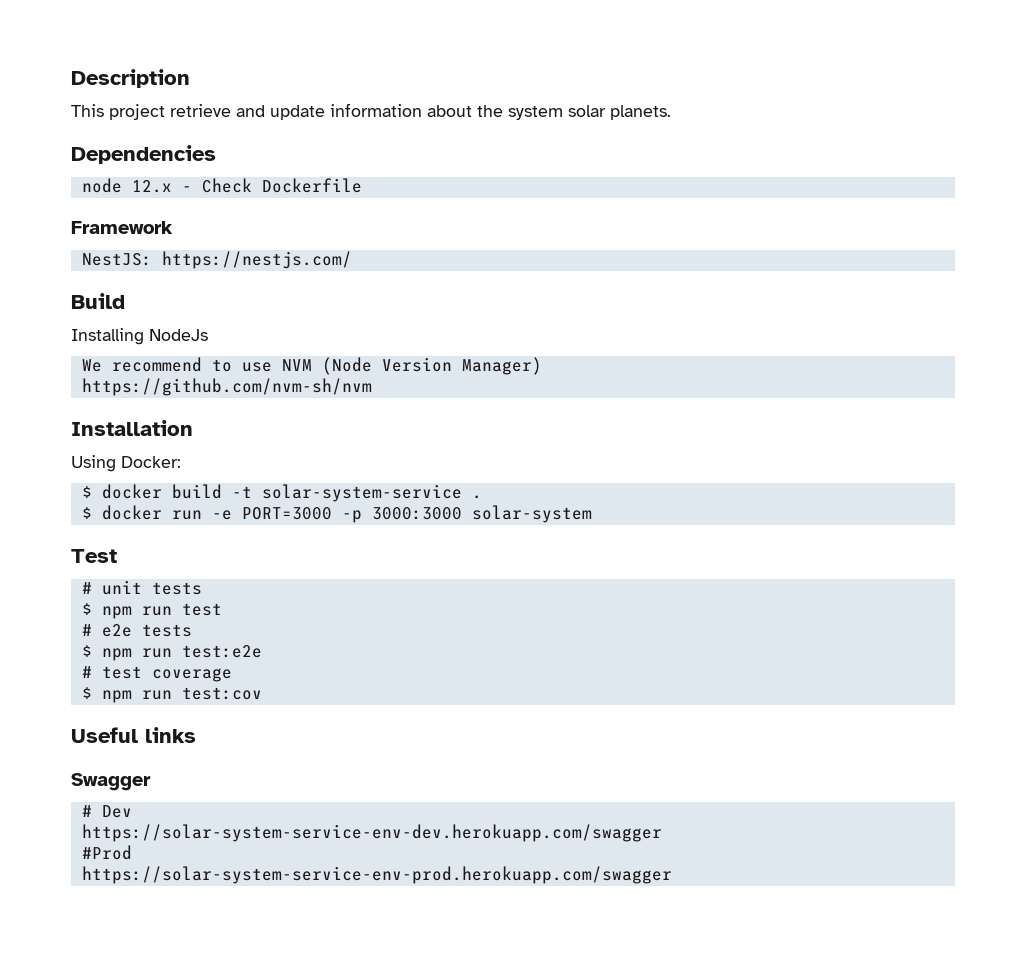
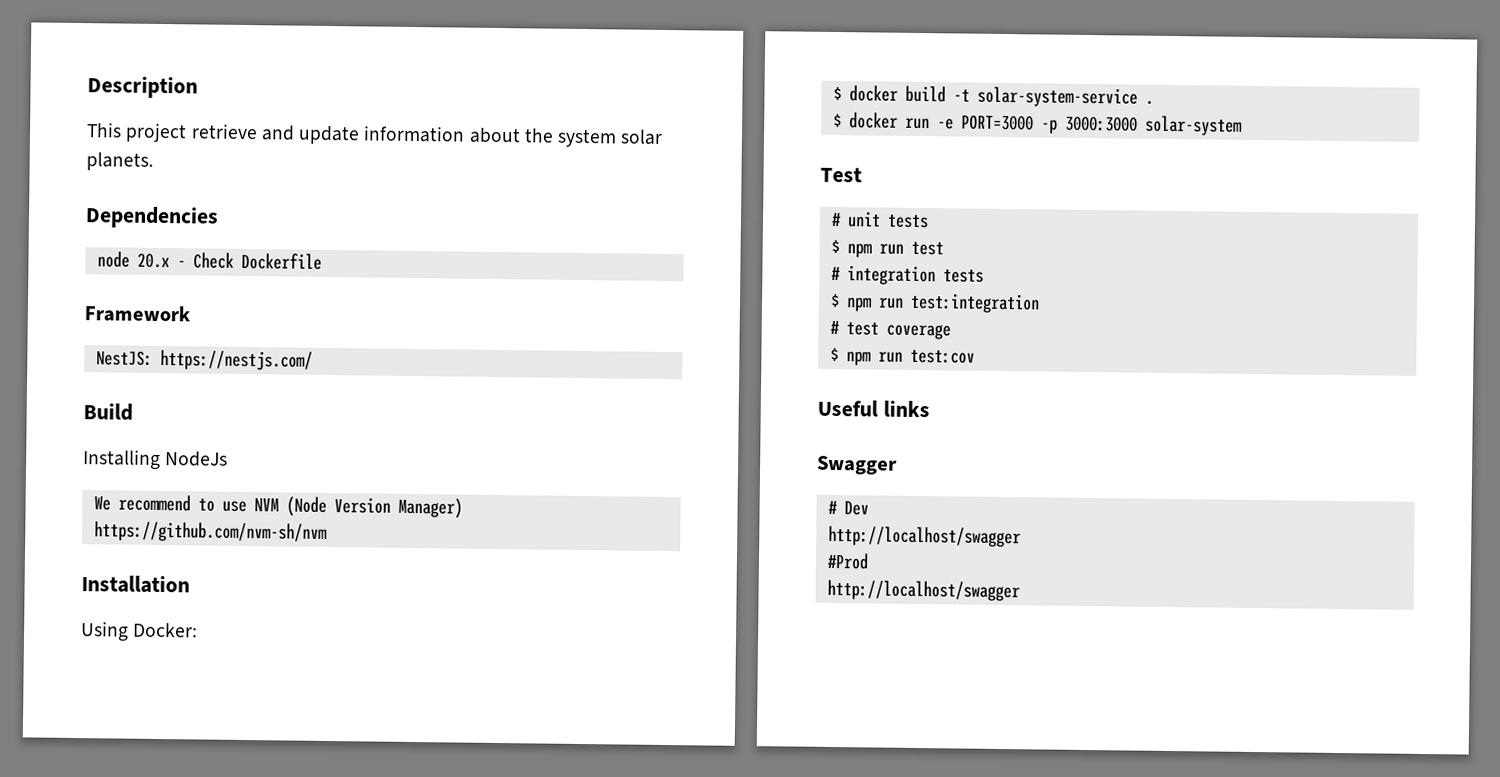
- node 12.x - Check Dockerfile
+ node 20.x - Check Dockerfile
- # e2e tests
- $ npm run test:e2e
+ # integration tests
+ $ npm run test:integration
  # Dev
- https://solar-system-service-env-dev.herokuapp.com/swagger
+ http://localhost/swagger
  #Prod
- https://solar-system-service-env-prod.herokuapp.com/swagger
+ http://localhost/swagger

